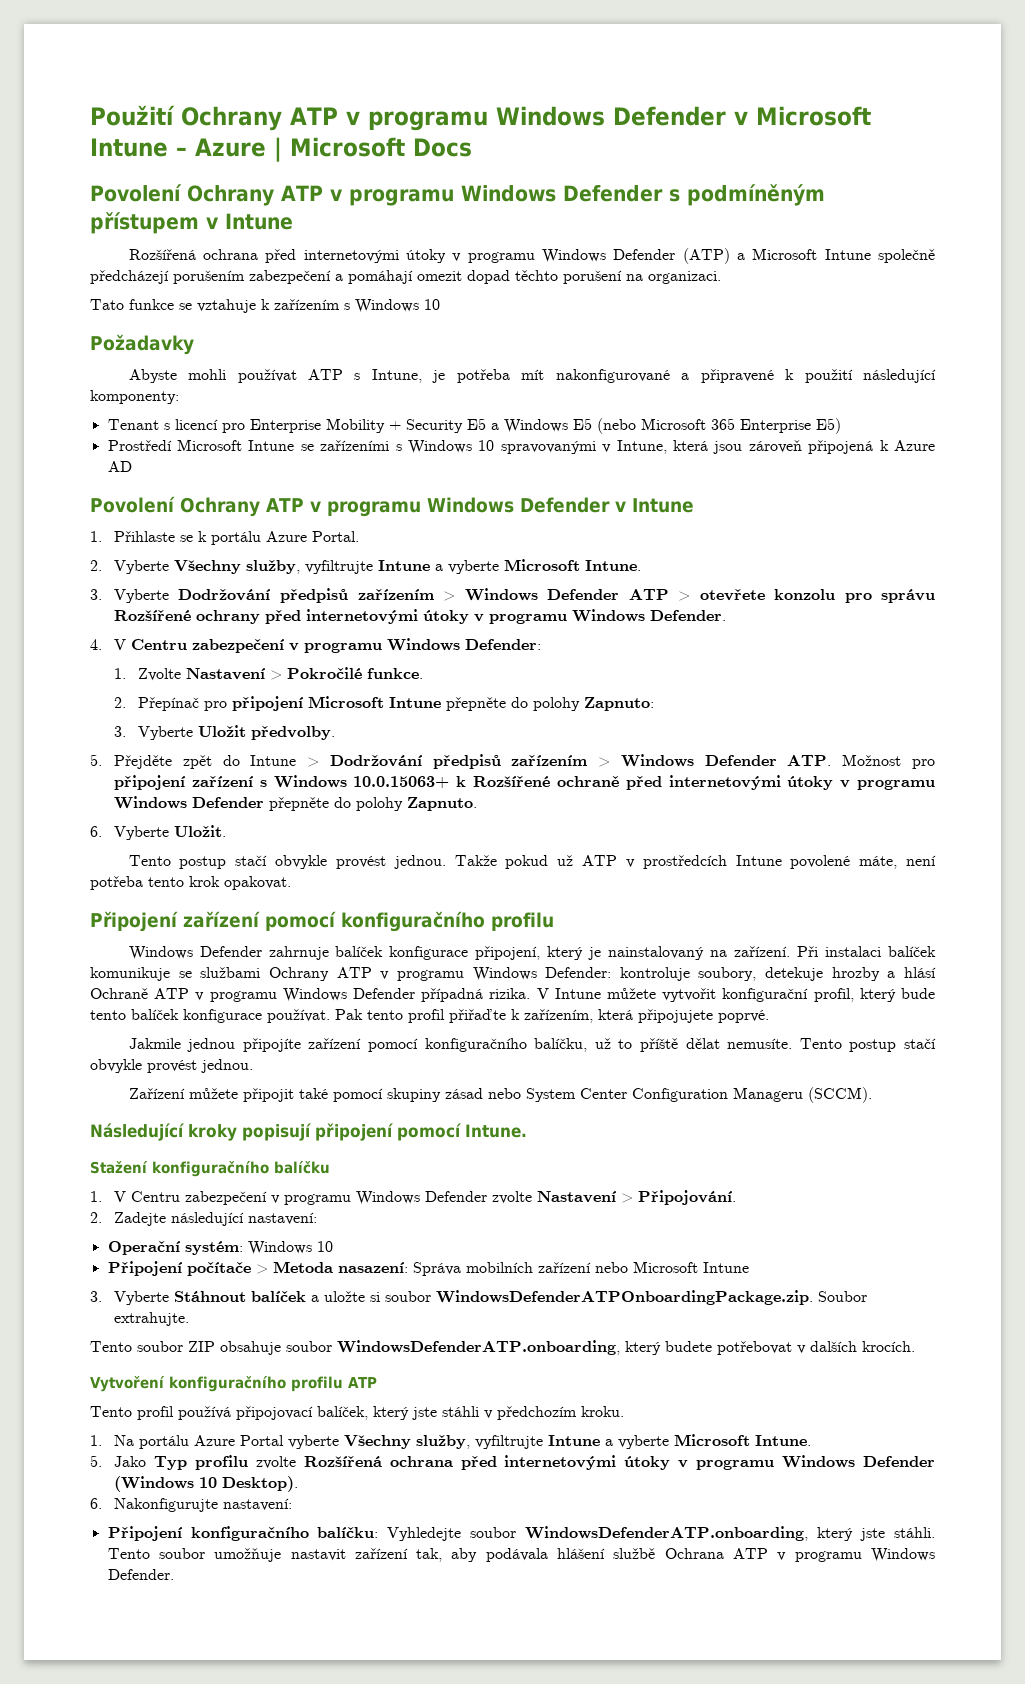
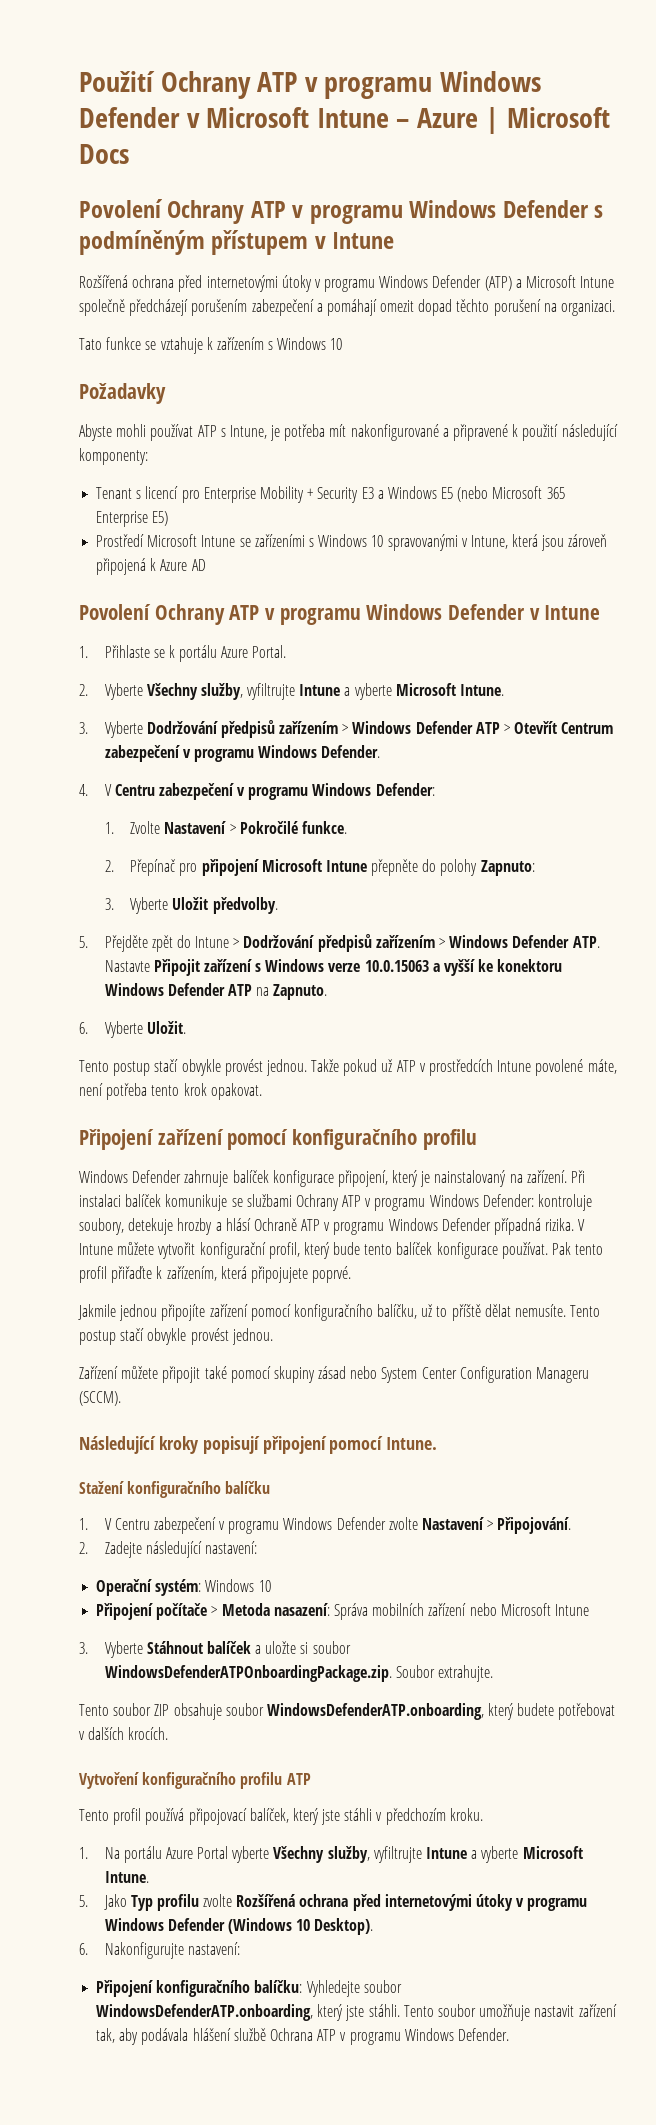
- Tenant s licencí pro Enterprise Mobility + Security E5 a Windows E5 (nebo Microsoft 365 Enterprise E5)
+ Tenant s licencí pro Enterprise Mobility + Security E3 a Windows E5 (nebo Microsoft 365 Enterprise E5)
- 3. Vyberte Dodržování předpisů zařízením > Windows Defender ATP > otevřete konzolu pro správu Rozšířené ochrany před internetovými útoky v programu Windows Defender.
+ 3. Vyberte Dodržování předpisů zařízením > Windows Defender ATP > Otevřít Centrum zabezpečení v programu Windows Defender.
- 5. Přejděte zpět do Intune > Dodržování předpisů zařízením > Windows Defender ATP. Možnost pro připojení zařízení s Windows 10.0.15063+ k Rozšířené ochraně před internetovými útoky v programu Windows Defender přepněte do polohy Zapnuto.
+ 5. Přejděte zpět do Intune > Dodržování předpisů zařízením > Windows Defender ATP. Nastavte Připojit zařízení s Windows verze 10.0.15063 a vyšší ke konektoru Windows Defender ATP na Zapnuto.

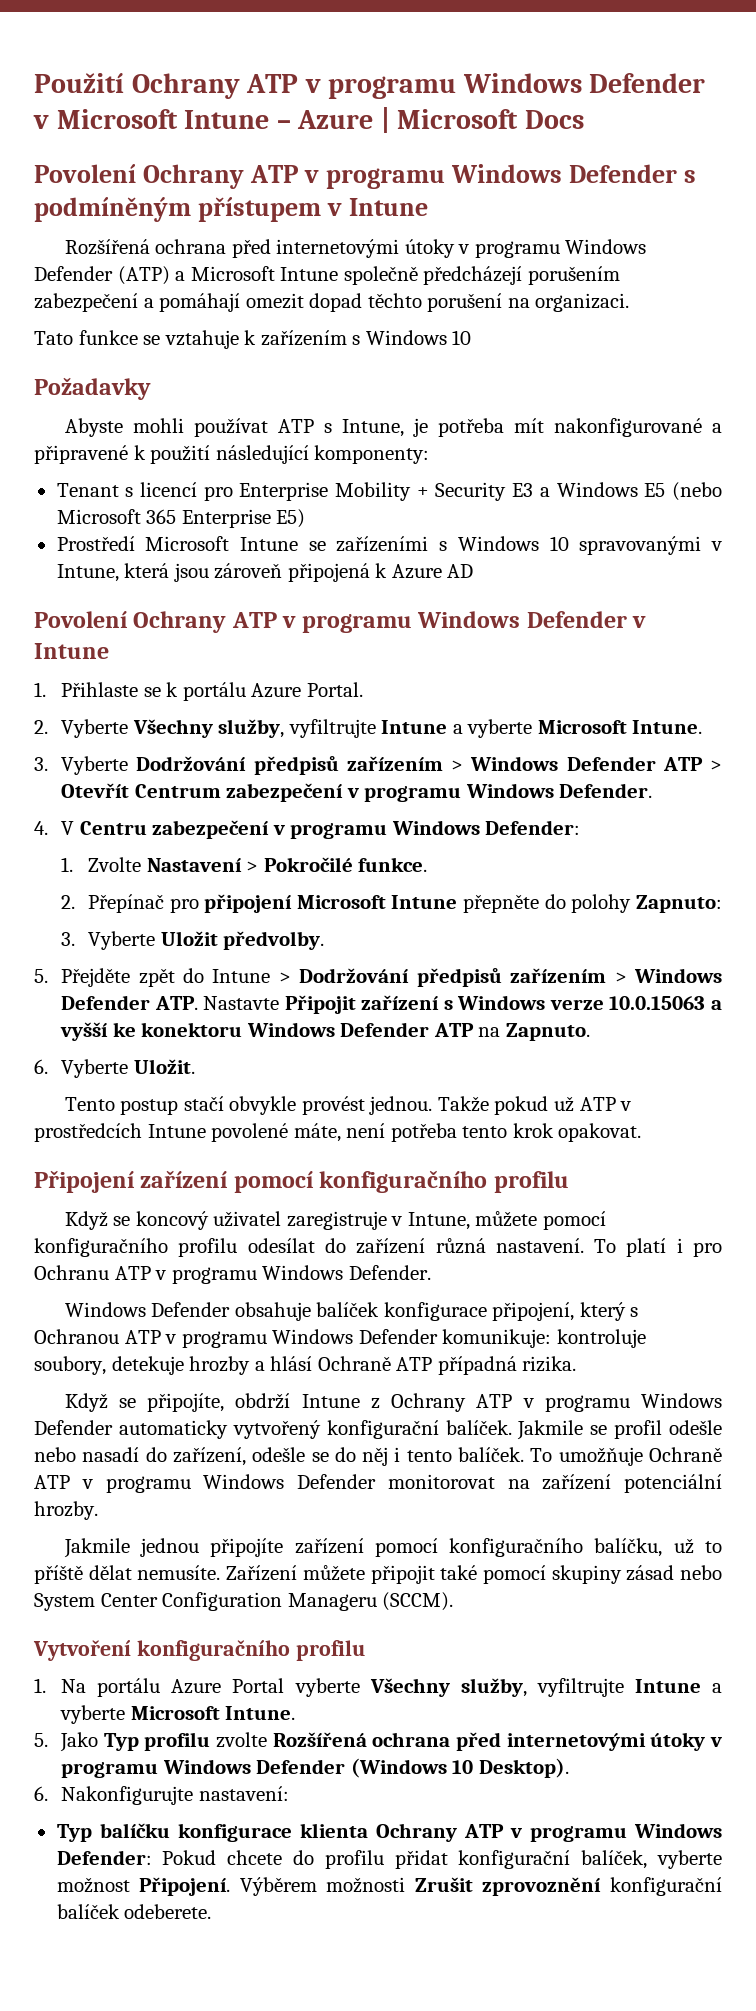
- Windows Defender zahrnuje balíček konfigurace připojení, který je nainstalovaný na zařízení. Při instalaci balíček komunikuje se službami Ochrany ATP v programu Windows Defender: kontroluje soubory, detekuje hrozby a hlásí Ochraně ATP v programu Windows Defender případná rizika. V Intune můžete vytvořit konfigurační profil, který bude tento balíček konfigurace používat. Pak tento profil přiřaďte k zařízením, která připojujete poprvé.
+ Když se koncový uživatel zaregistruje v Intune, můžete pomocí konfiguračního profilu odesílat do zařízení různá nastavení. To platí i pro Ochranu ATP v programu Windows Defender.
+ Windows Defender obsahuje balíček konfigurace připojení, který s Ochranou ATP v programu Windows Defender komunikuje: kontroluje soubory, detekuje hrozby a hlásí Ochraně ATP případná rizika.
+ Když se připojíte, obdrží Intune z Ochrany ATP v programu Windows Defender automaticky vytvořený konfigurační balíček. Jakmile se profil odešle nebo nasadí do zařízení, odešle se do něj i tento balíček. To umožňuje Ochraně ATP v programu Windows Defender monitorovat na zařízení potenciální hrozby.
- Jakmile jednou připojíte zařízení pomocí konfiguračního balíčku, už to příště dělat nemusíte. Tento postup stačí obvykle provést jednou.
- Zařízení můžete připojit také pomocí skupiny zásad nebo System Center Configuration Manageru (SCCM).
+ Jakmile jednou připojíte zařízení pomocí konfiguračního balíčku, už to příště dělat nemusíte. Zařízení můžete připojit také pomocí skupiny zásad nebo System Center Configuration Manageru (SCCM).
- Následující kroky popisují připojení pomocí Intune.
- Stažení konfiguračního balíčku
- 1. V Centru zabezpečení v programu Windows Defender zvolte Nastavení > Připojování.
- 2. Zadejte následující nastavení:
- Operační systém: Windows 10
- Připojení počítače > Metoda nasazení: Správa mobilních zařízení nebo Microsoft Intune
- 3. Vyberte Stáhnout balíček a uložte si soubor WindowsDefenderATPOnboardingPackage.zip. Soubor extrahujte.
- Tento soubor ZIP obsahuje soubor WindowsDefenderATP.onboarding, který budete potřebovat v dalších krocích.
- Vytvoření konfiguračního profilu ATP
- Tento profil používá připojovací balíček, který jste stáhli v předchozím kroku.
+ Vytvoření konfiguračního profilu
- Připojení konfiguračního balíčku: Vyhledejte soubor WindowsDefenderATP.onboarding, který jste stáhli. Tento soubor umožňuje nastavit zařízení tak, aby podávala hlášení službě Ochrana ATP v programu Windows Defender.
+ Typ balíčku konfigurace klienta Ochrany ATP v programu Windows Defender: Pokud chcete do profilu přidat konfigurační balíček, vyberte možnost Připojení. Výběrem možnosti Zrušit zprovoznění konfigurační balíček odeberete.

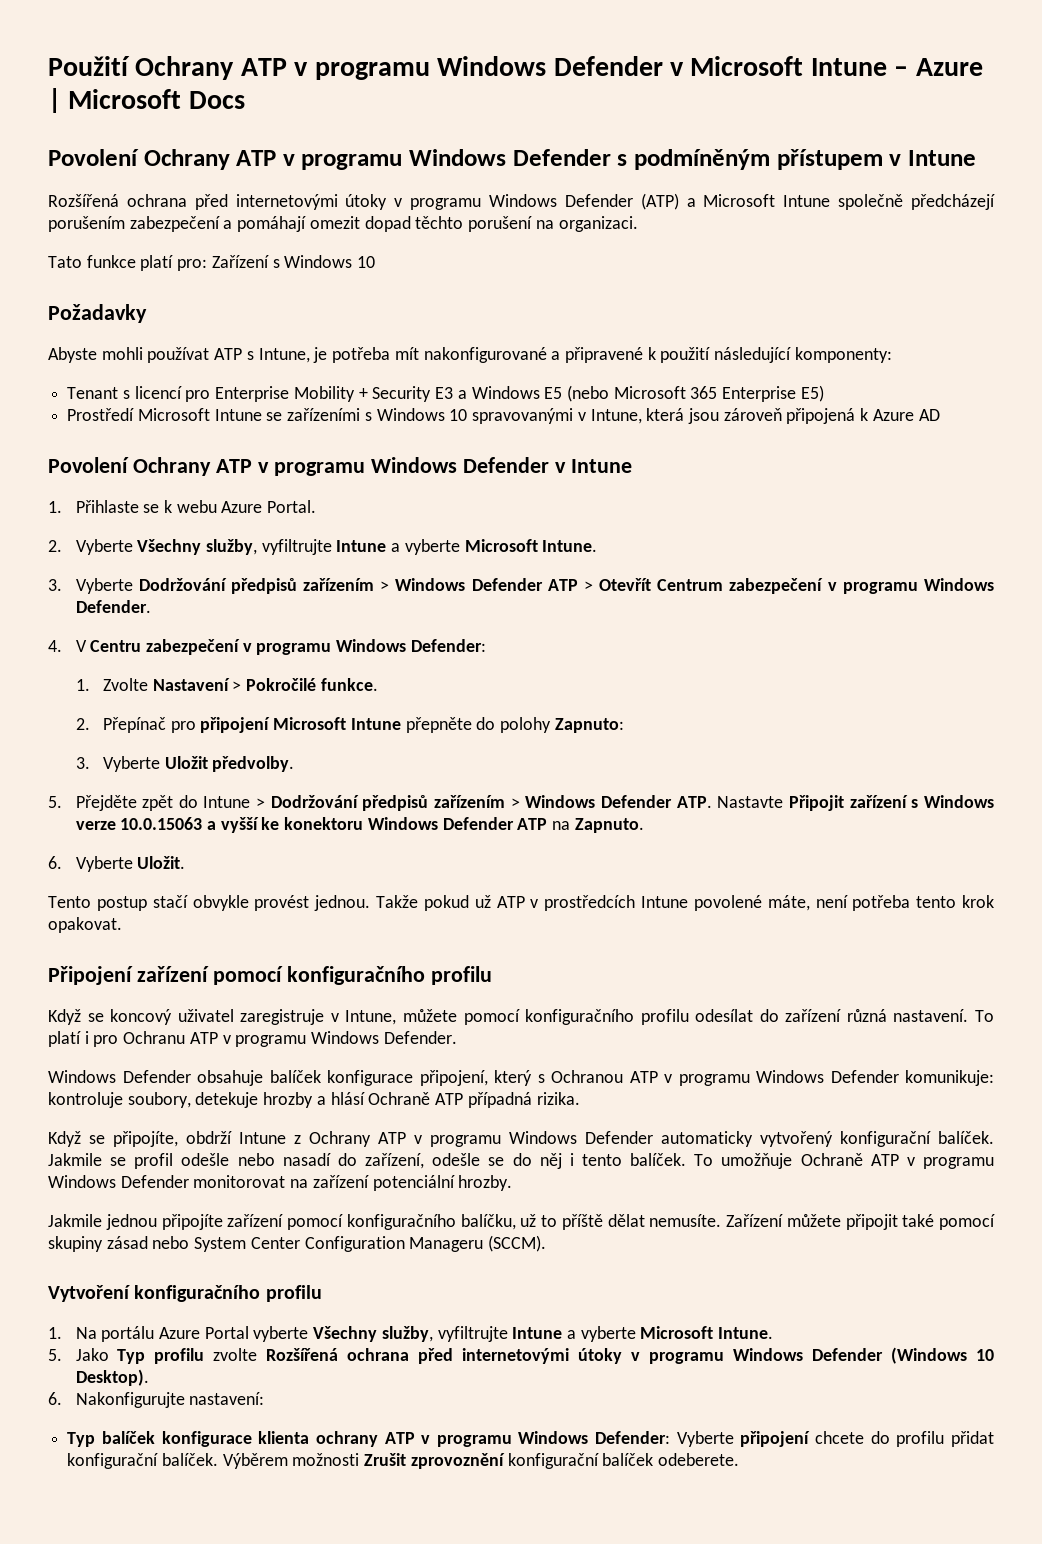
- Tato funkce se vztahuje k zařízením s Windows 10
+ Tato funkce platí pro: Zařízení s Windows 10
- 1. Přihlaste se k portálu Azure Portal.
+ 1. Přihlaste se k webu Azure Portal.
- Typ balíčku konfigurace klienta Ochrany ATP v programu Windows Defender: Pokud chcete do profilu přidat konfigurační balíček, vyberte možnost Připojení.
+ Typ balíček konfigurace klienta ochrany ATP v programu Windows Defender: Vyberte připojení chcete do profilu přidat konfigurační balíček.

